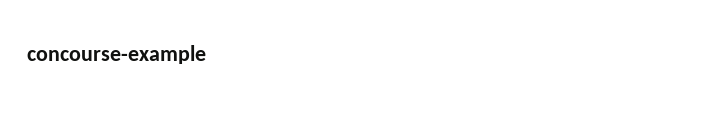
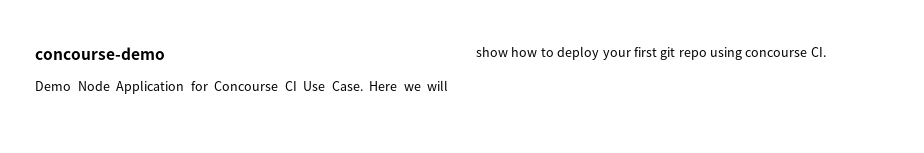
- concourse-example
+ concourse-demo
+ Demo Node Application for Concourse CI Use Case. Here we will show how to deploy your first git repo using concourse CI.

